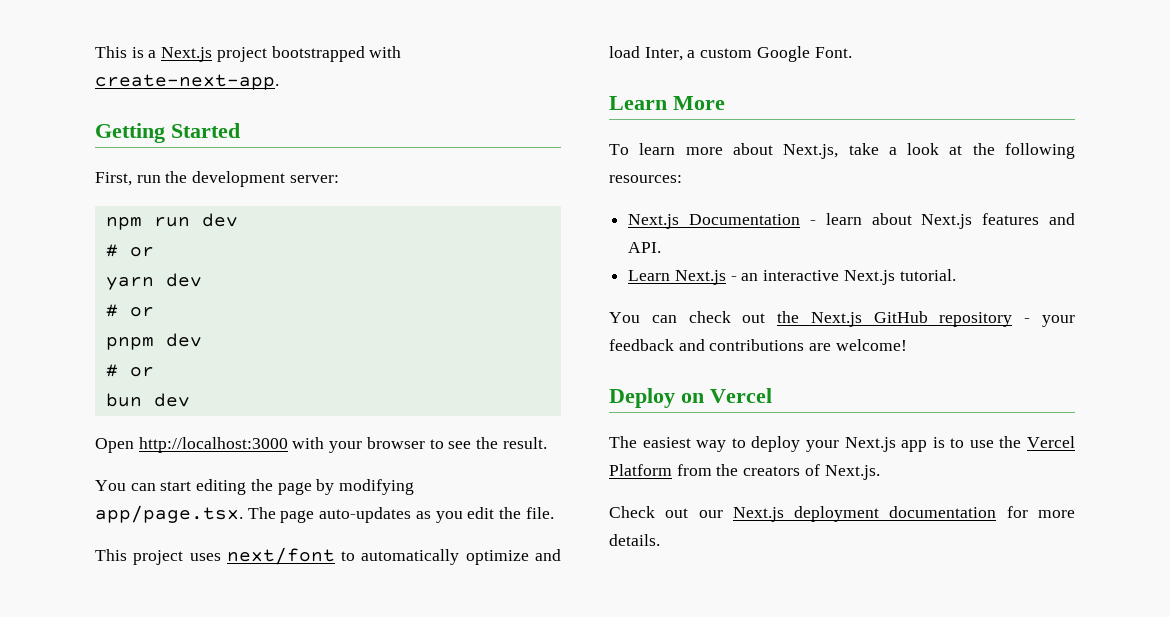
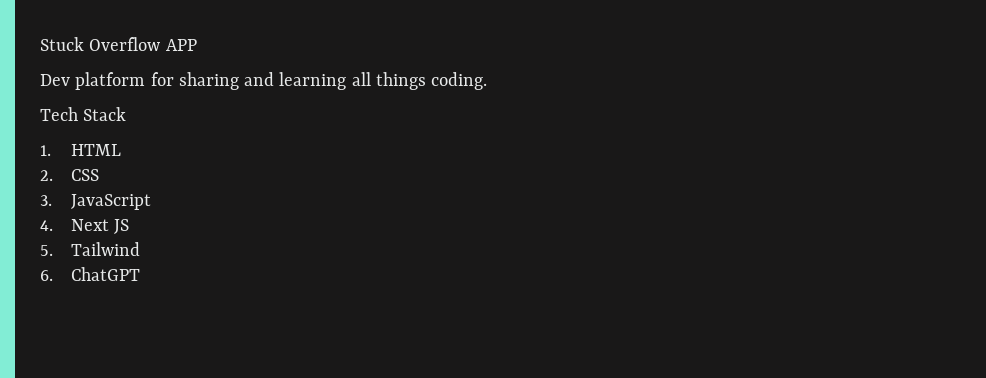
- This is a Next.js project bootstrapped with create-next-app.
- Getting Started
- First, run the development server:
- npm run dev
- # or
- yarn dev
- # or
- pnpm dev
- # or
- bun dev
- Open http://localhost:3000 with your browser to see the result.
- You can start editing the page by modifying app/page.tsx. The page auto-updates as you edit the file.
- This project uses next/font to automatically optimize and load Inter, a custom Google Font.
- Learn More
- To learn more about Next.js, take a look at the following resources:
- Next.js Documentation - learn about Next.js features and API.
- Learn Next.js - an interactive Next.js tutorial.
- You can check out the Next.js GitHub repository - your feedback and contributions are welcome!
- Deploy on Vercel
- The easiest way to deploy your Next.js app is to use the Vercel Platform from the creators of Next.js.
- Check out our Next.js deployment documentation for more details.
+ Stuck Overflow APP
+ Dev platform for sharing and learning all things coding.
+ Tech Stack
+ 1. HTML
+ 2. CSS
+ 3. JavaScript
+ 4. Next JS
+ 5. Tailwind
+ 6. ChatGPT

